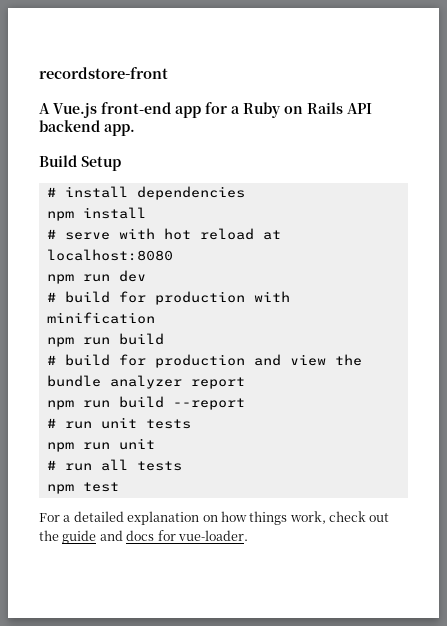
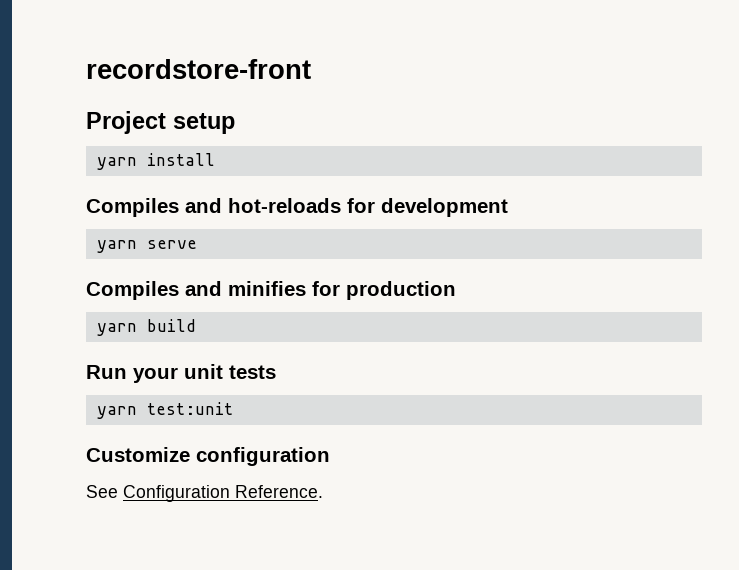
- A Vue.js front-end app for a Ruby on Rails API backend app.
- Build Setup
- # install dependencies
- npm install
- # serve with hot reload at localhost:8080
- npm run dev
- # build for production with minification
- npm run build
- # build for production and view the bundle analyzer report
- npm run build --report
- # run unit tests
- npm run unit
- # run all tests
- npm test
- For a detailed explanation on how things work, check out the guide and docs for vue-loader.
+ Project setup
+ yarn install
+ Compiles and hot-reloads for development
+ yarn serve
+ Compiles and minifies for production
+ yarn build
+ Run your unit tests
+ yarn test:unit
+ Customize configuration
+ See Configuration Reference.

